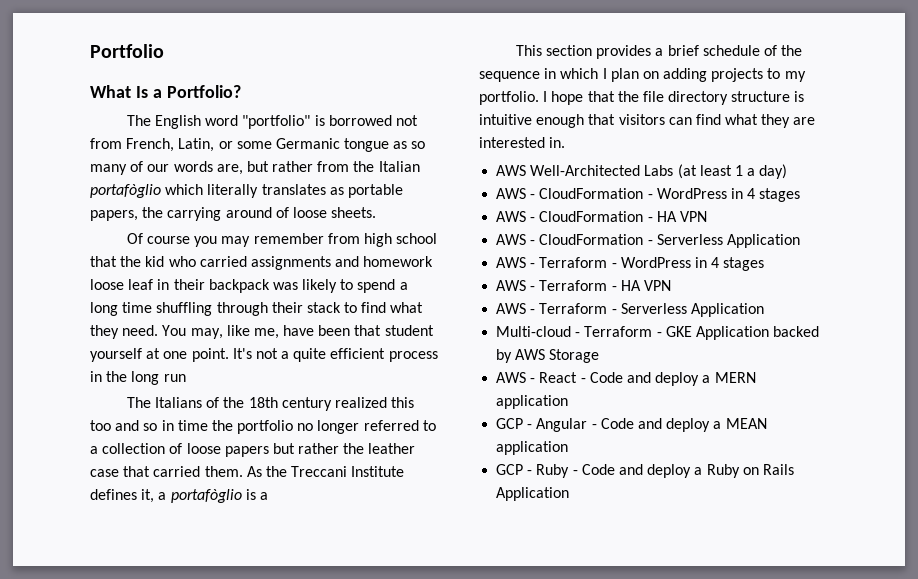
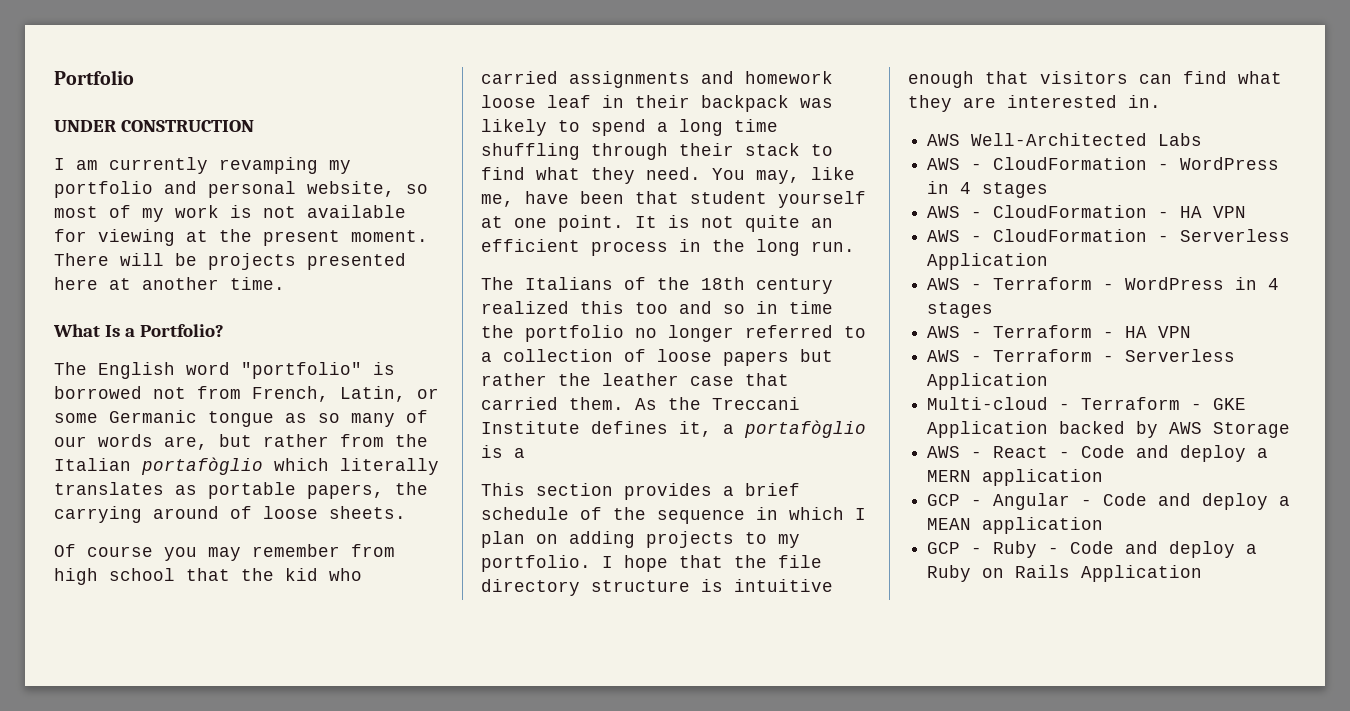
+ UNDER CONSTRUCTION
+ I am currently revamping my portfolio and personal website, so most of my work is not available for viewing at the present moment. There will be projects presented here at another time.
- It's not a quite efficient process in the long run
+ It is not quite an efficient process in the long run.
- AWS Well-Architected Labs (at least 1 a day)
+ AWS Well-Architected Labs

